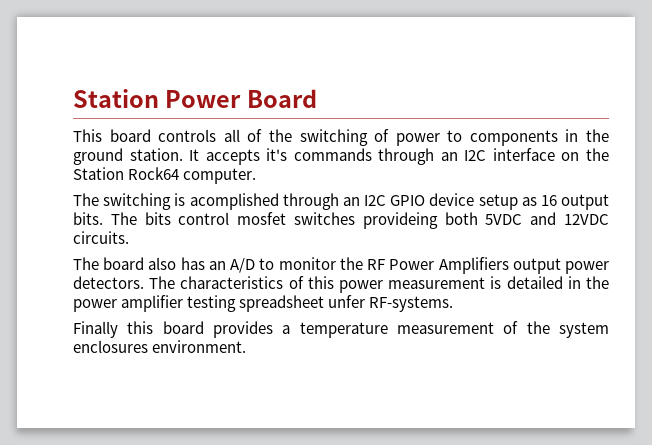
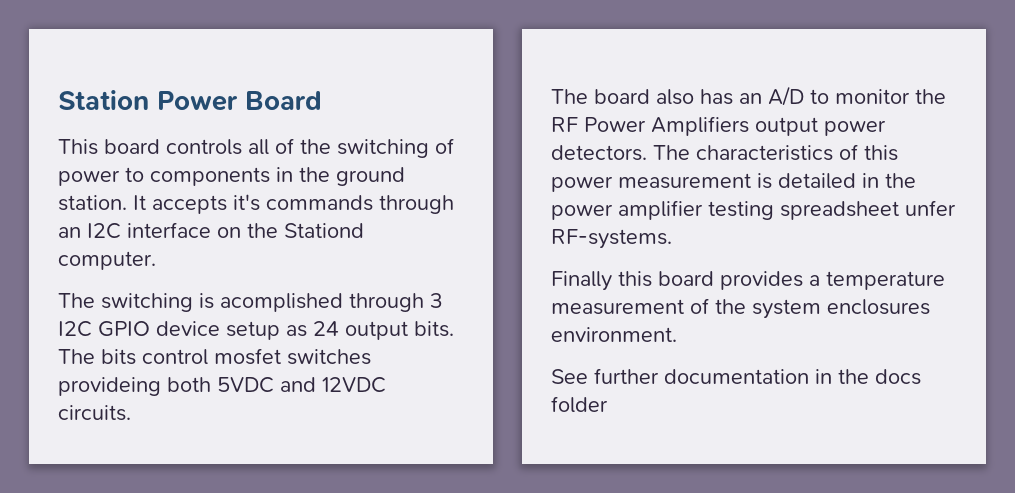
- It accepts it's commands through an I2C interface on the Station Rock64 computer.
+ It accepts it's commands through an I2C interface on the Stationd computer.
- The switching is acomplished through an I2C GPIO device setup as 16 output bits.
+ The switching is acomplished through 3 I2C GPIO device setup as 24 output bits.
+ See further documentation in the docs folder

